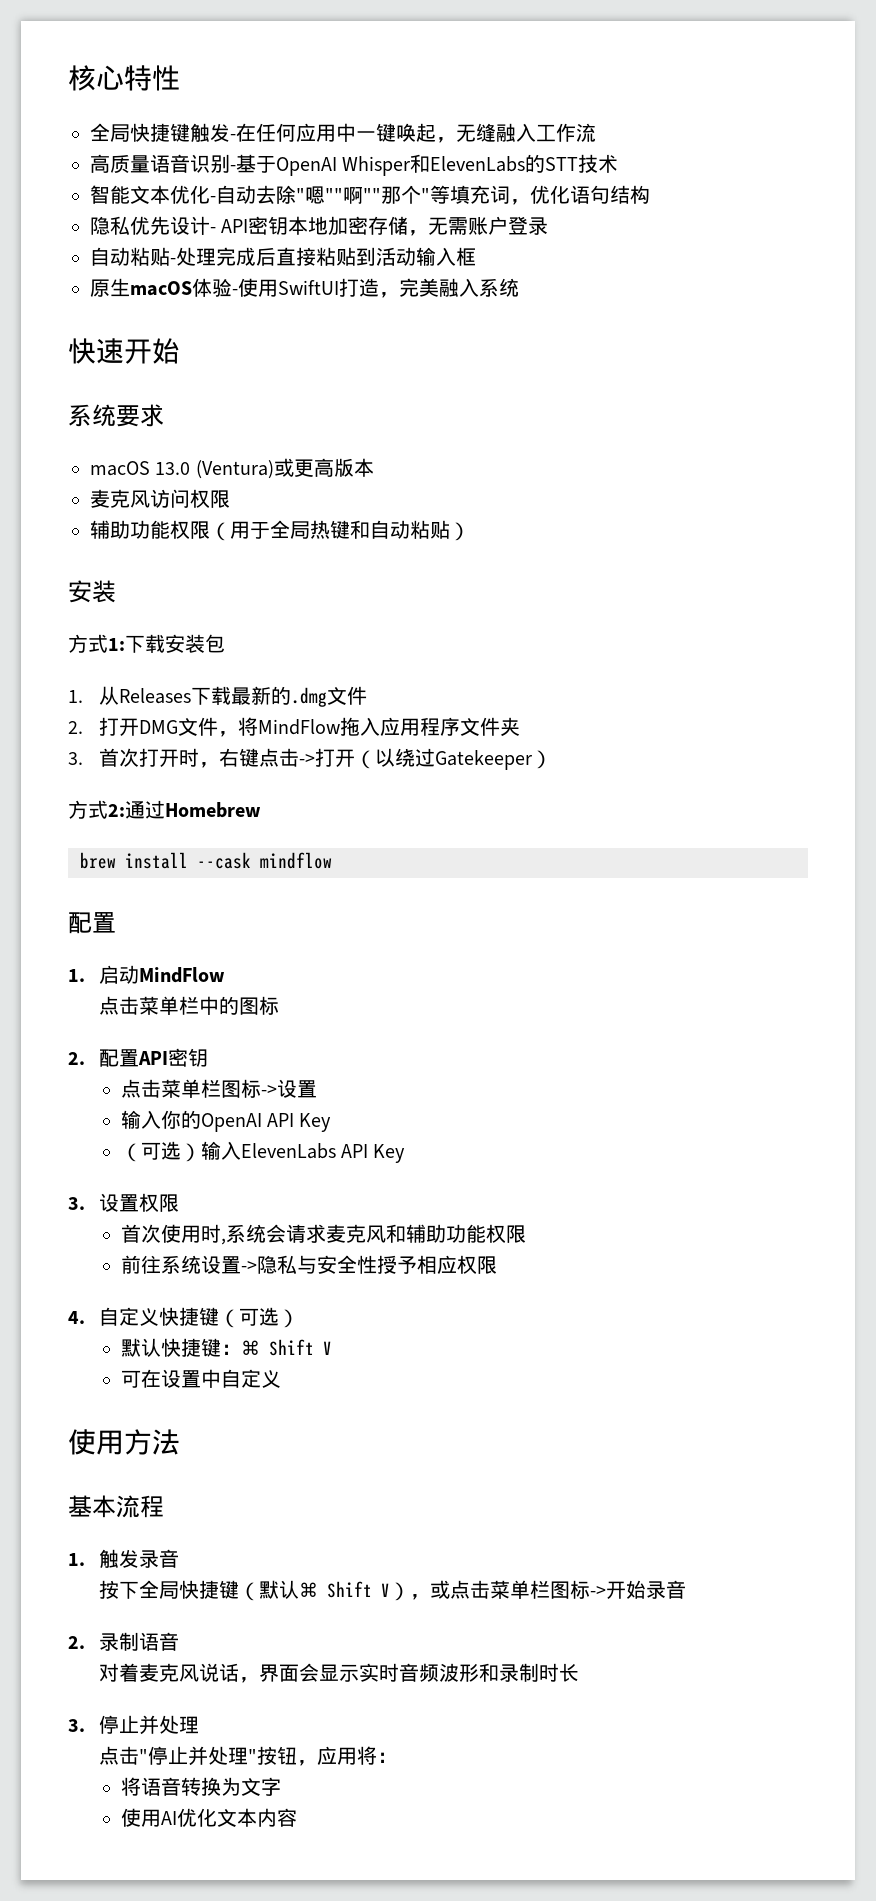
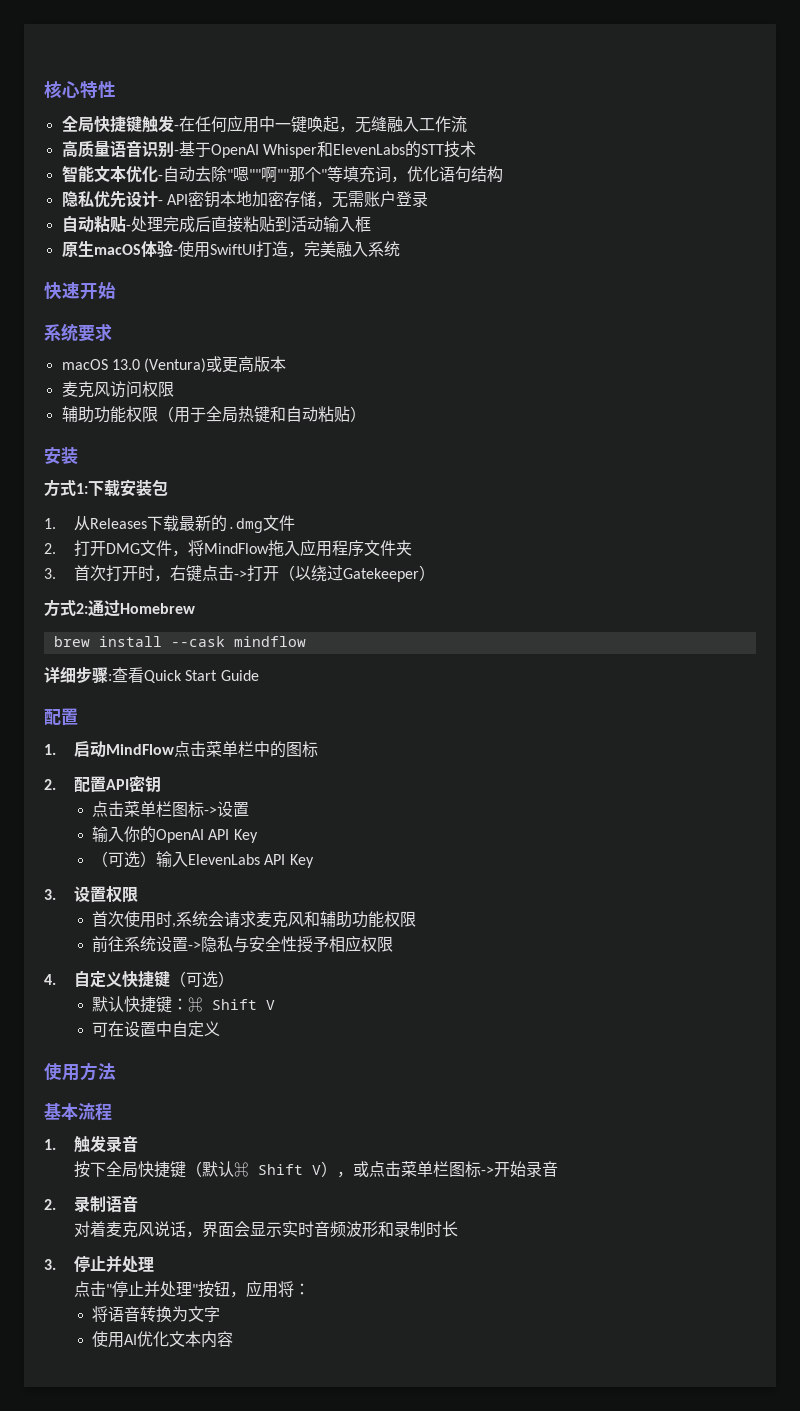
+ 详细步骤:查看Quick Start Guide
- 1.启动MindFlow
- 点击菜单栏中的图标
+ 1.启动MindFlow点击菜单栏中的图标

